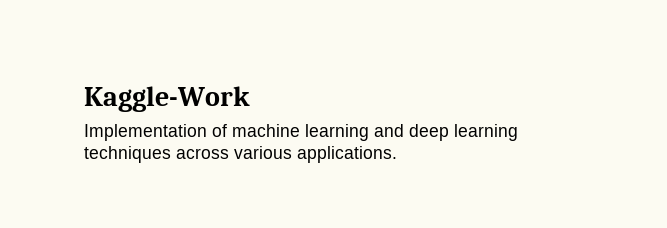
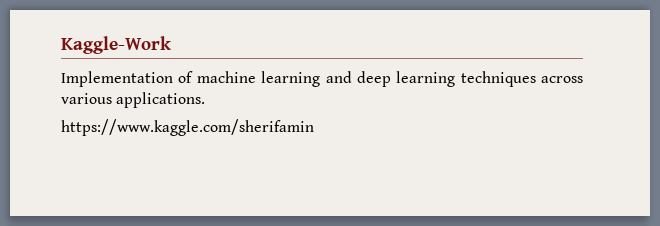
+ https://www.kaggle.com/sherifamin

